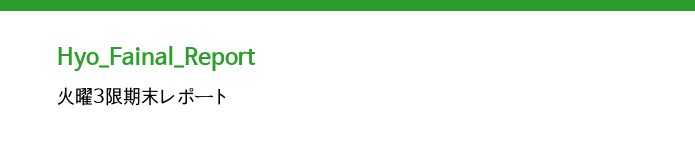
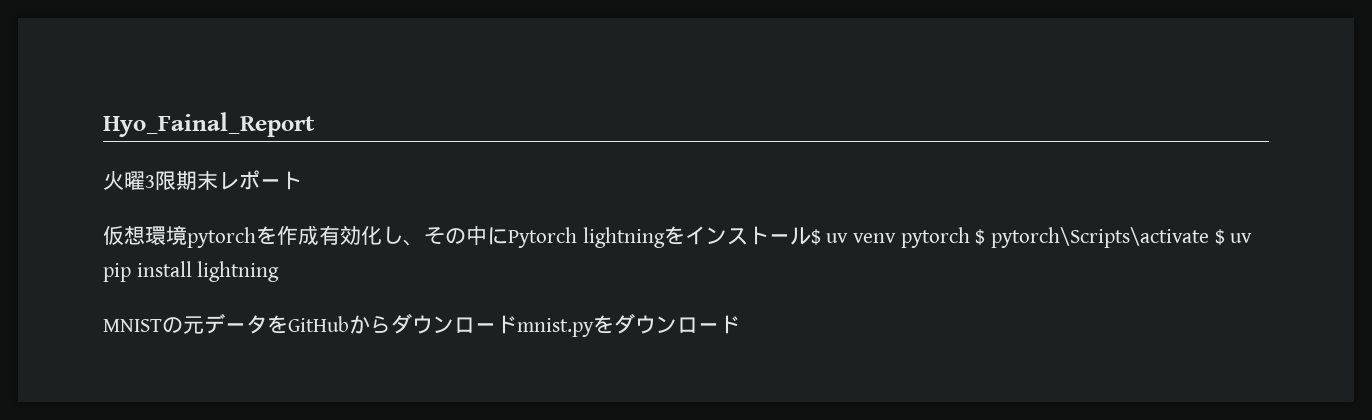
+ 仮想環境pytorchを作成有効化し、その中にPytorch lightningをインストール$ uv venv pytorch $ pytorch\Scripts\activate $ uv pip install lightning
+ MNISTの元データをGitHubからダウンロードmnist.pyをダウンロード

